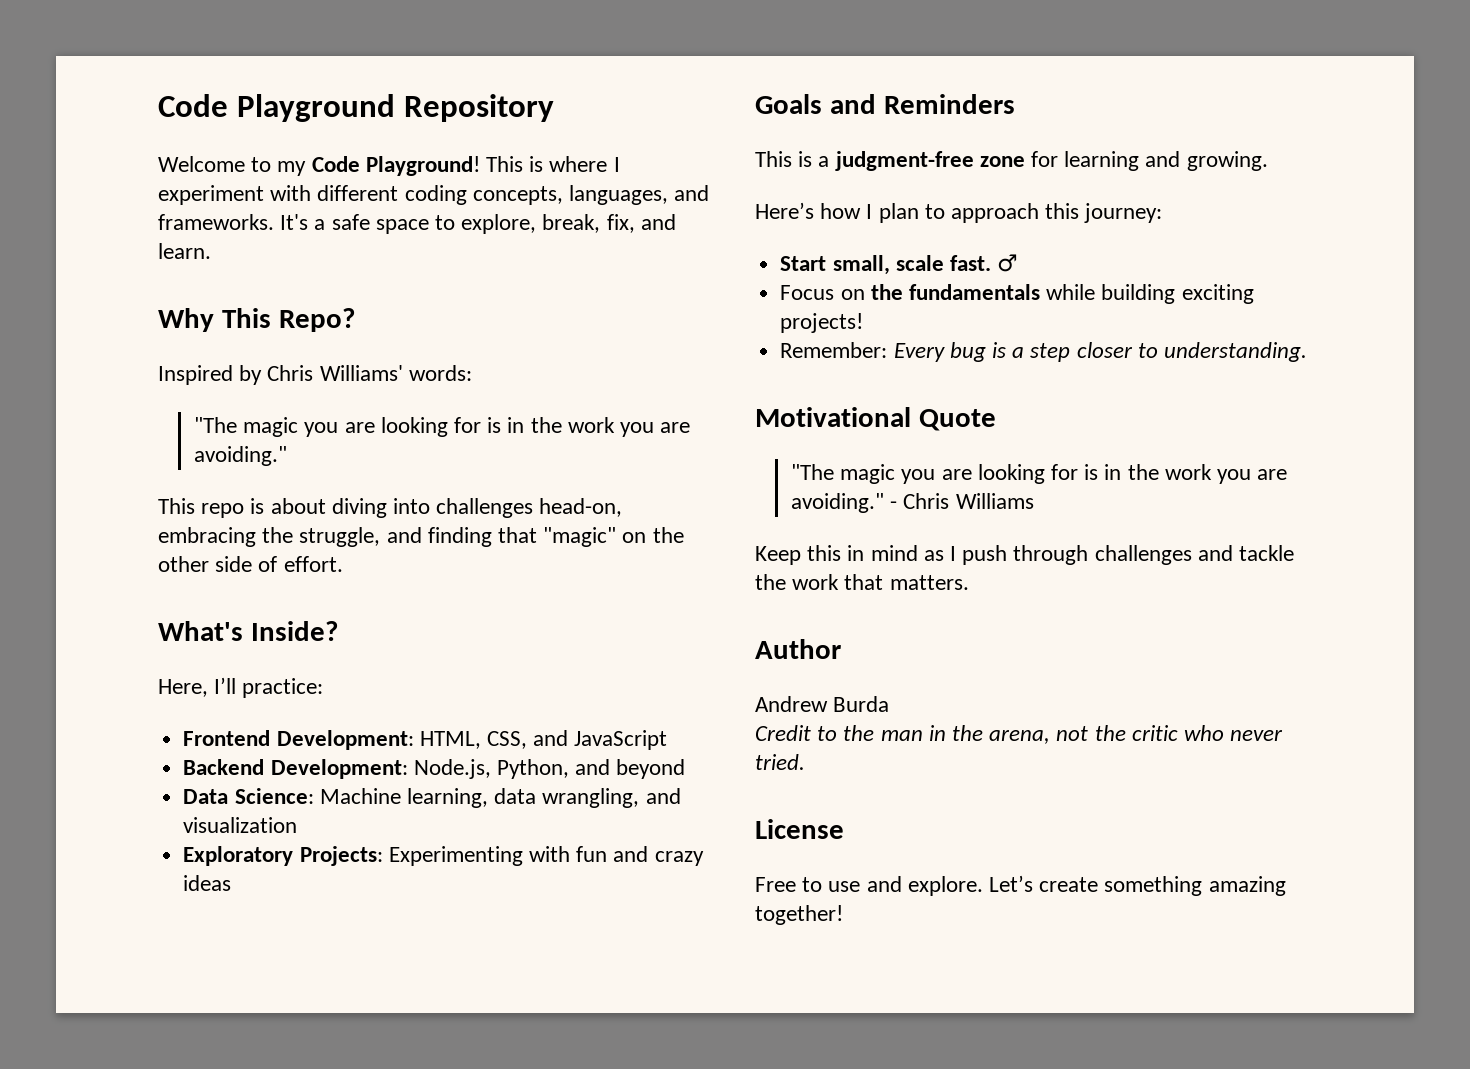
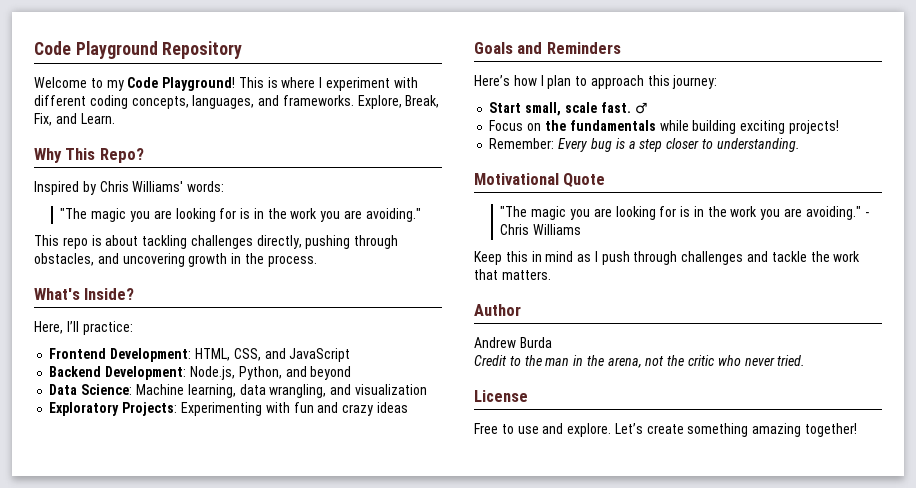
- It's a safe space to explore, break, fix, and learn.
+ Explore, Break, Fix, and Learn.
- This repo is about diving into challenges head-on, embracing the struggle, and finding that "magic" on the other side of effort.
+ This repo is about tackling challenges directly, pushing through obstacles, and uncovering growth in the process.
- This is a judgment-free zone for learning and growing.

